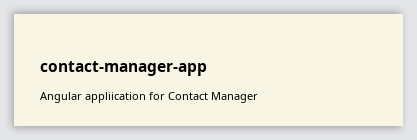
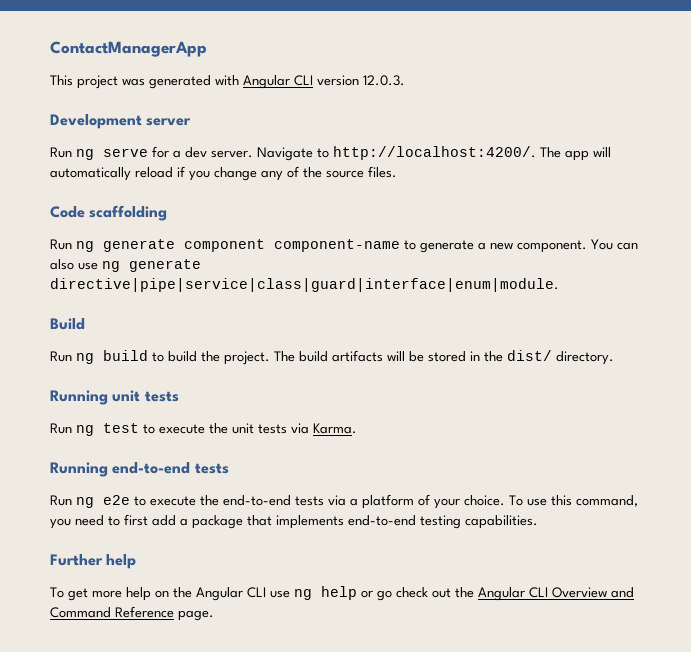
- contact-manager-app
- Angular appliication for Contact Manager
+ ContactManagerApp
+ This project was generated with Angular CLI version 12.0.3.
+ Development server
+ Run ng serve for a dev server. Navigate to http://localhost:4200/. The app will automatically reload if you change any of the source files.
+ Code scaffolding
+ Run ng generate component component-name to generate a new component. You can also use ng generate directive|pipe|service|class|guard|interface|enum|module.
+ Build
+ Run ng build to build the project. The build artifacts will be stored in the dist/ directory.
+ Running unit tests
+ Run ng test to execute the unit tests via Karma.
+ Running end-to-end tests
+ Run ng e2e to execute the end-to-end tests via a platform of your choice. To use this command, you need to first add a package that implements end-to-end testing capabilities.
+ Further help
+ To get more help on the Angular CLI use ng help or go check out the Angular CLI Overview and Command Reference page.

